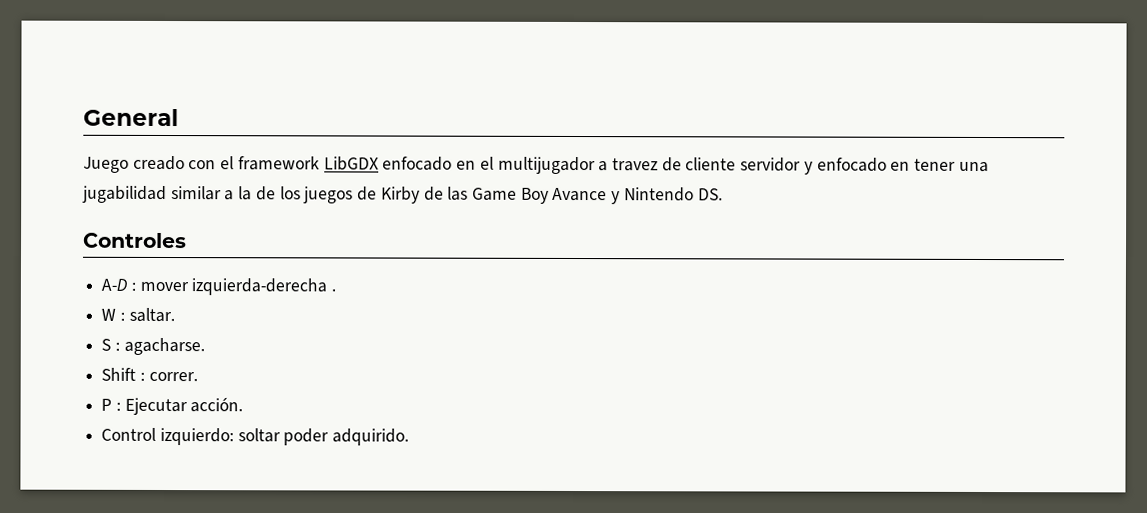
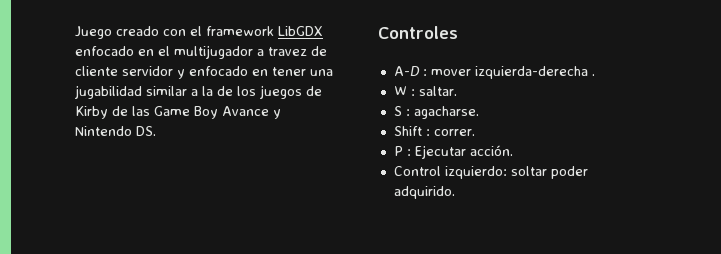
- General

